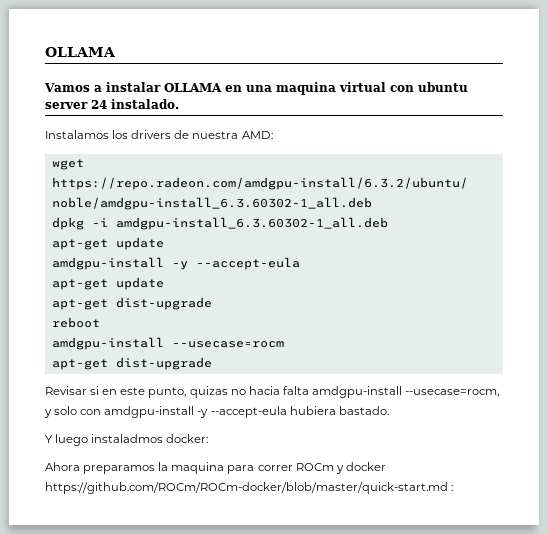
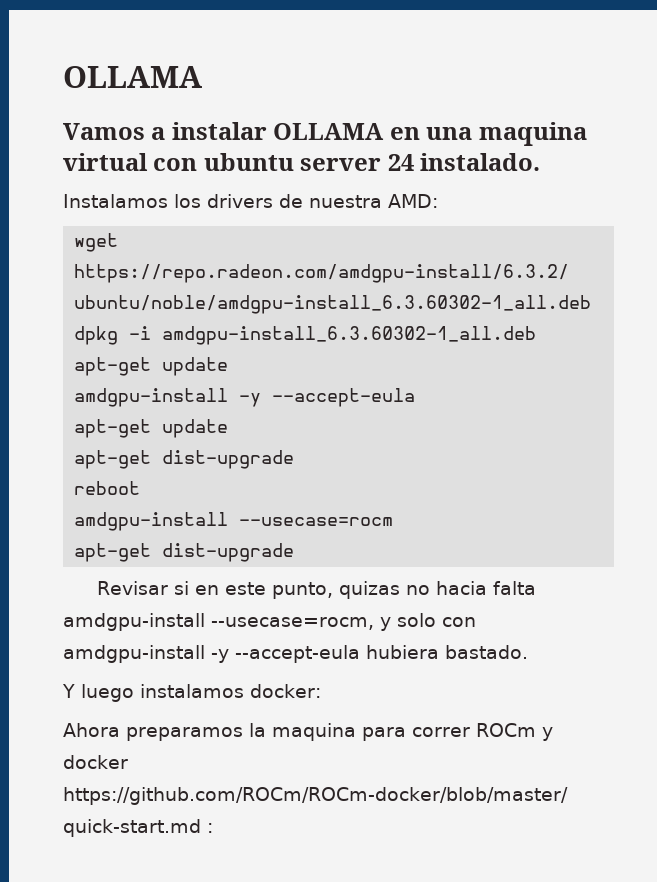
- Y luego instaladmos docker:
+ Y luego instalamos docker:

